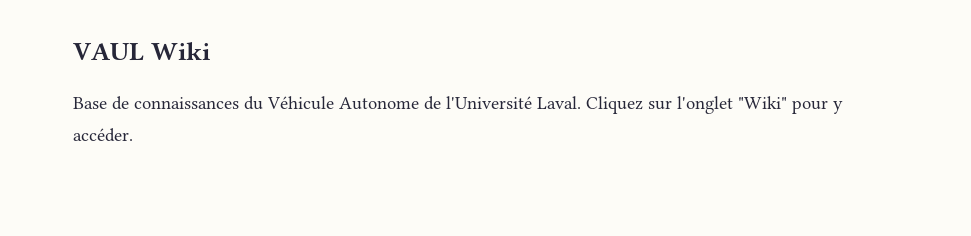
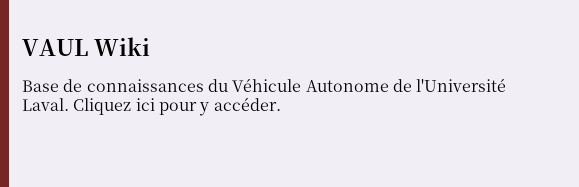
- Cliquez sur l'onglet "Wiki" pour y accéder.
+ Cliquez ici pour y accéder.

